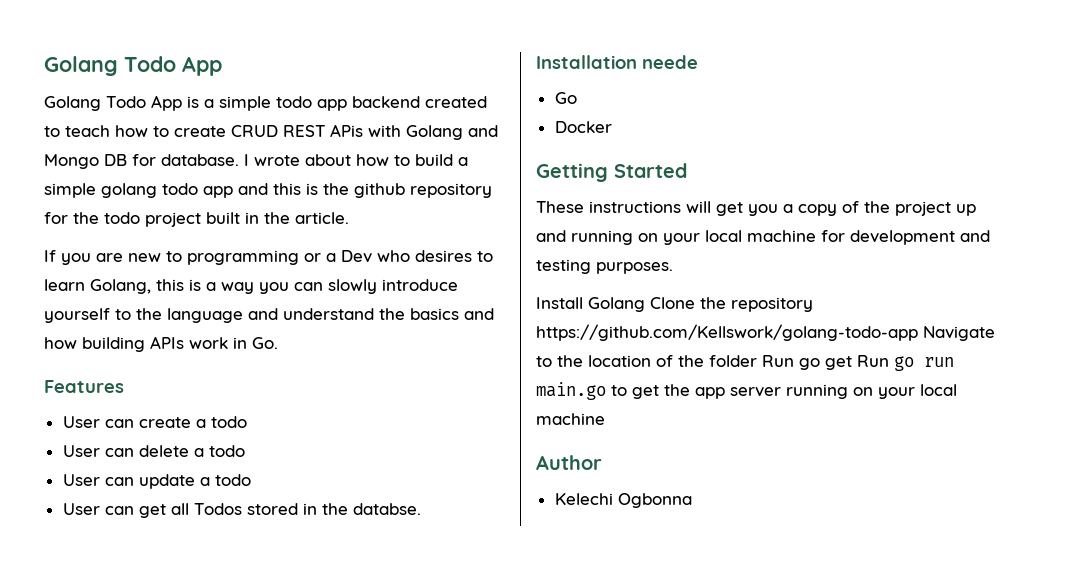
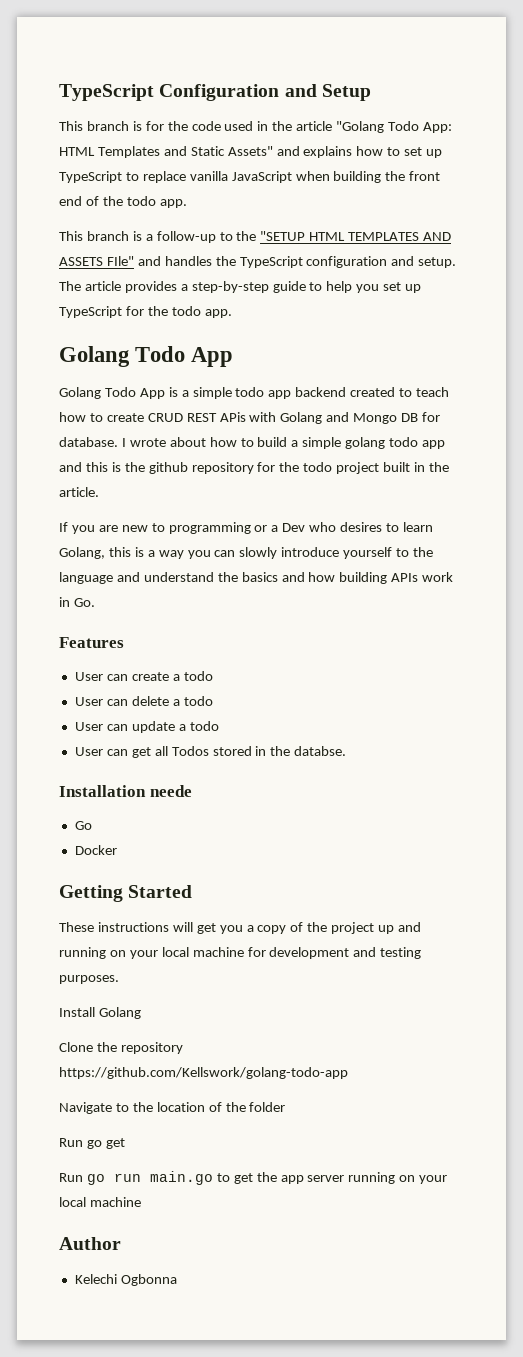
+ TypeScript Configuration and Setup
+ This branch is for the code used in the article "Golang Todo App: HTML Templates and Static Assets" and explains how to set up TypeScript to replace vanilla JavaScript when building the front end of the todo app.
+ This branch is a follow-up to the "SETUP HTML TEMPLATES AND ASSETS FIle" and handles the TypeScript configuration and setup. The article provides a step-by-step guide to help you set up TypeScript for the todo app.
- Install Golang Clone the repository https://github.com/Kellswork/golang-todo-app Navigate to the location of the folder Run go get Run go run main.go to get the app server running on your local machine
+ Install Golang
+ Clone the repository https://github.com/Kellswork/golang-todo-app
+ Navigate to the location of the folder
+ Run go get
+ Run go run main.go to get the app server running on your local machine

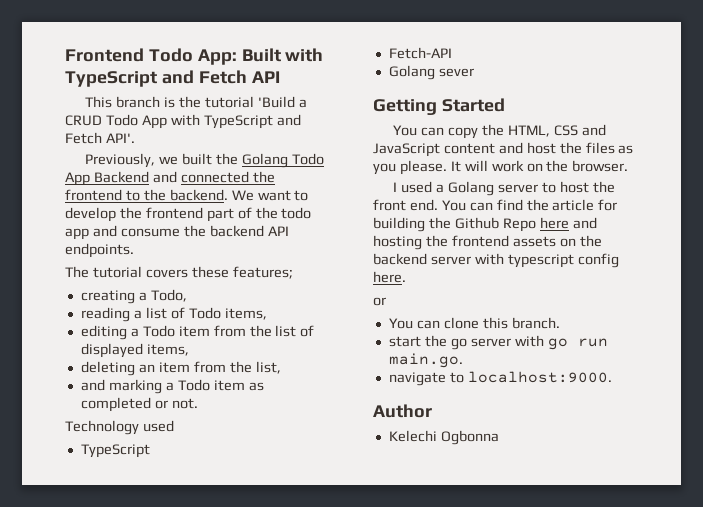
- TypeScript Configuration and Setup
- This branch is for the code used in the article "Golang Todo App: HTML Templates and Static Assets" and explains how to set up TypeScript to replace vanilla JavaScript when building the front end of the todo app.
- This branch is a follow-up to the "SETUP HTML TEMPLATES AND ASSETS FIle" and handles the TypeScript configuration and setup. The article provides a step-by-step guide to help you set up TypeScript for the todo app.
- Golang Todo App
- Golang Todo App is a simple todo app backend created to teach how to create CRUD REST APis with Golang and Mongo DB for database. I wrote about how to build a simple golang todo app and this is the github repository for the todo project built in the article.
- If you are new to programming or a Dev who desires to learn Golang, this is a way you can slowly introduce yourself to the language and understand the basics and how building APIs work in Go.
- Features
- User can create a todo
- User can delete a todo
- User can update a todo
- User can get all Todos stored in the databse.
- Installation neede
- Go
- Docker
+ Frontend Todo App: Built with TypeScript and Fetch API
+ This branch is the tutorial 'Build a CRUD Todo App with TypeScript and Fetch API'.
+ Previously, we built the Golang Todo App Backend and connected the frontend to the backend. We want to develop the frontend part of the todo app and consume the backend API endpoints.
+ The tutorial covers these features;
+ creating a Todo,
+ reading a list of Todo items,
+ editing a Todo item from the list of displayed items,
+ deleting an item from the list,
+ and marking a Todo item as completed or not.
+ Technology used
+ TypeScript
+ Fetch-API
+ Golang sever
  Getting Started
- These instructions will get you a copy of the project up and running on your local machine for development and testing purposes.
- Install Golang
- Clone the repository https://github.com/Kellswork/golang-todo-app
- Navigate to the location of the folder
- Run go get
- Run go run main.go to get the app server running on your local machine
+ You can copy the HTML, CSS and JavaScript content and host the files as you please. It will work on the browser.
+ I used a Golang server to host the front end. You can find the article for building the Github Repo here and hosting the frontend assets on the backend server with typescript config here.
+ or
+ You can clone this branch.
+ start the go server with go run main.go.
+ navigate to localhost:9000.

